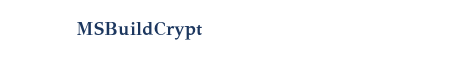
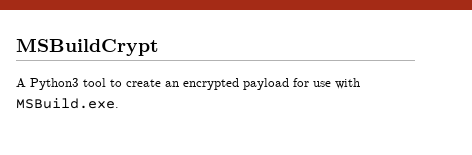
+ A Python3 tool to create an encrypted payload for use with MSBuild.exe.

